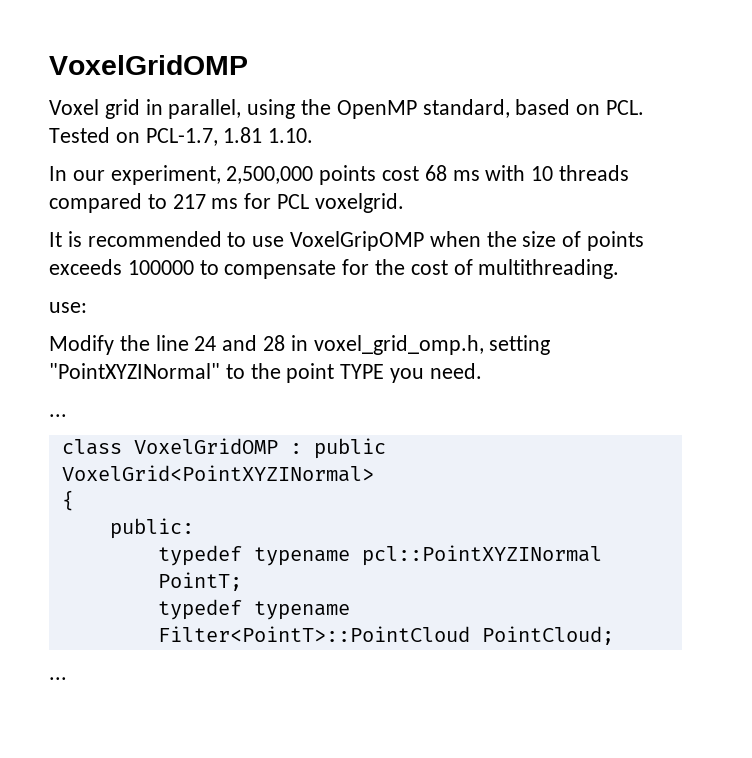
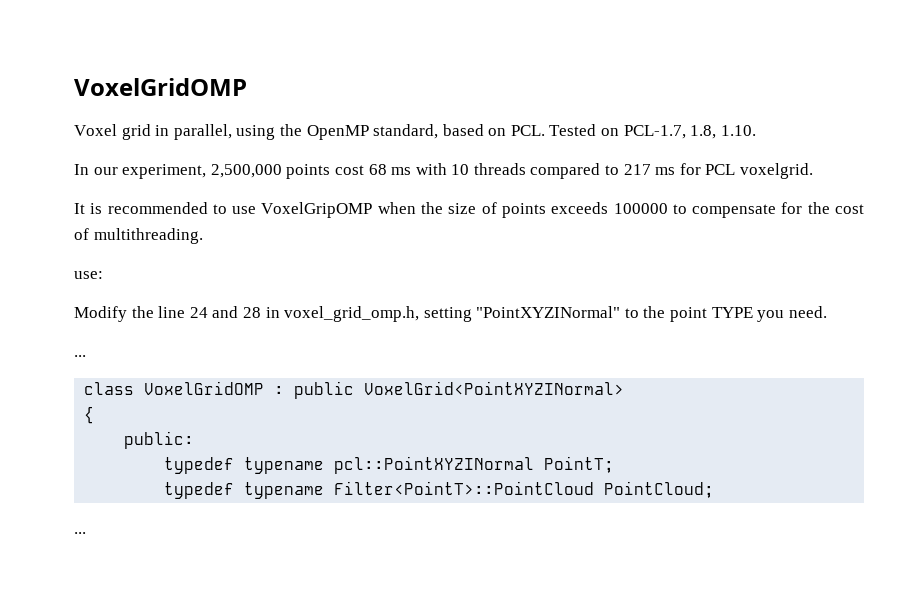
- Voxel grid in parallel, using the OpenMP standard, based on PCL. Tested on PCL-1.7, 1.81 1.10.
+ Voxel grid in parallel, using the OpenMP standard, based on PCL. Tested on PCL-1.7, 1.8, 1.10.

